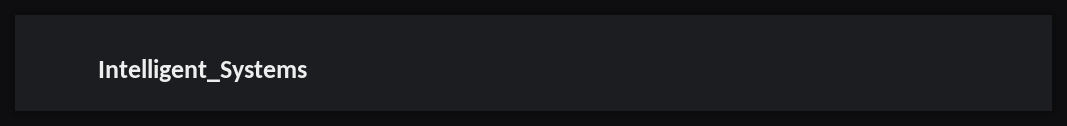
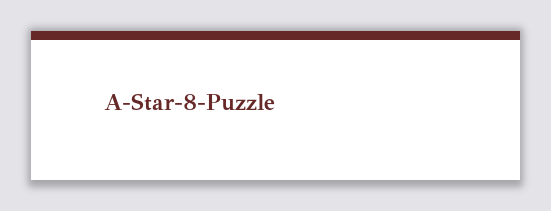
- Intelligent_Systems
+ A-Star-8-Puzzle

